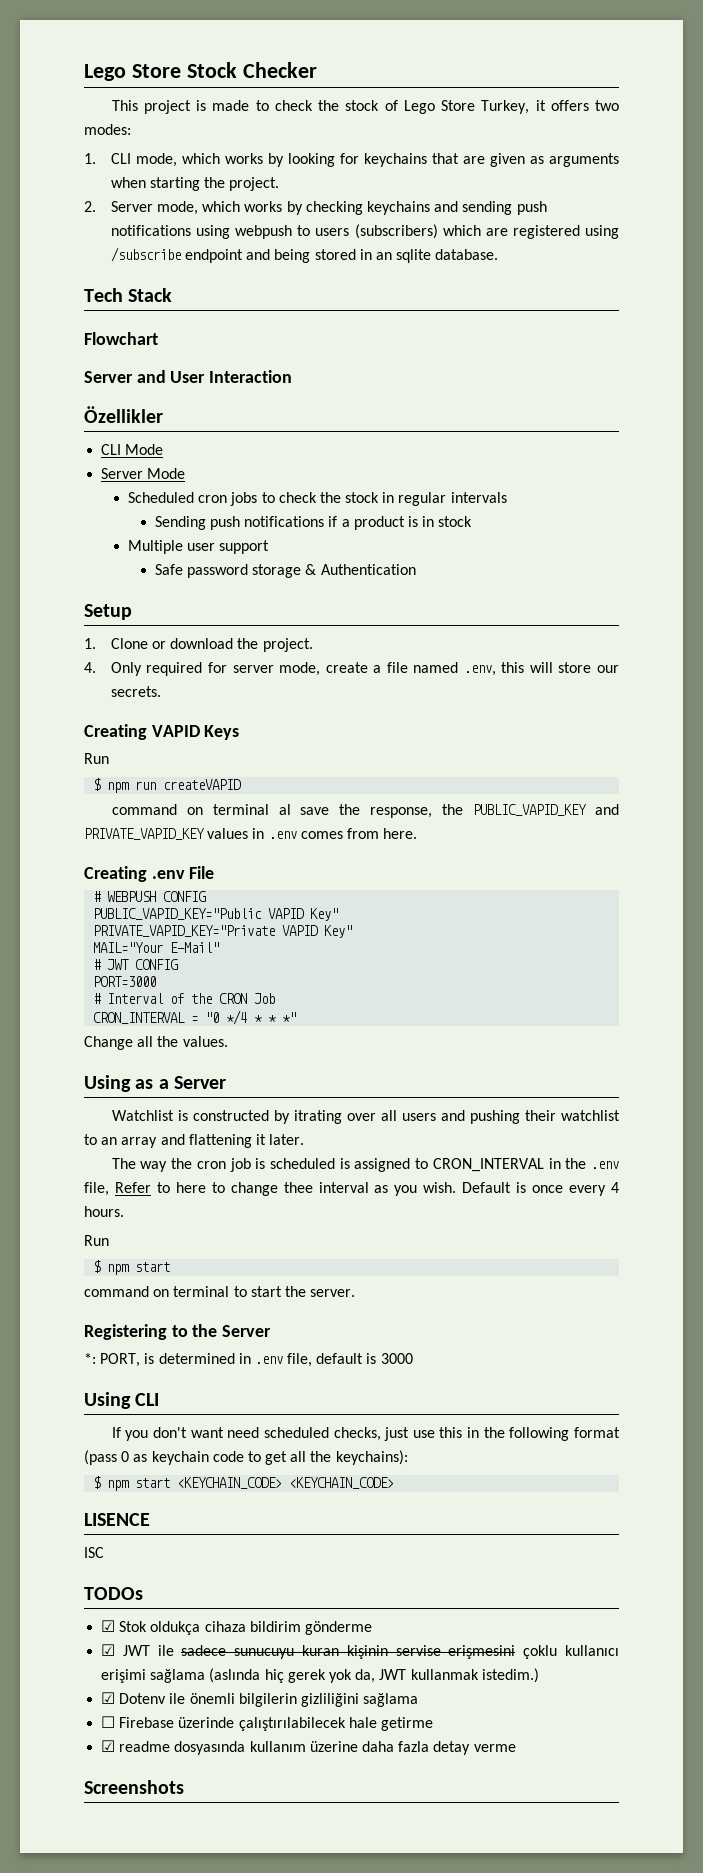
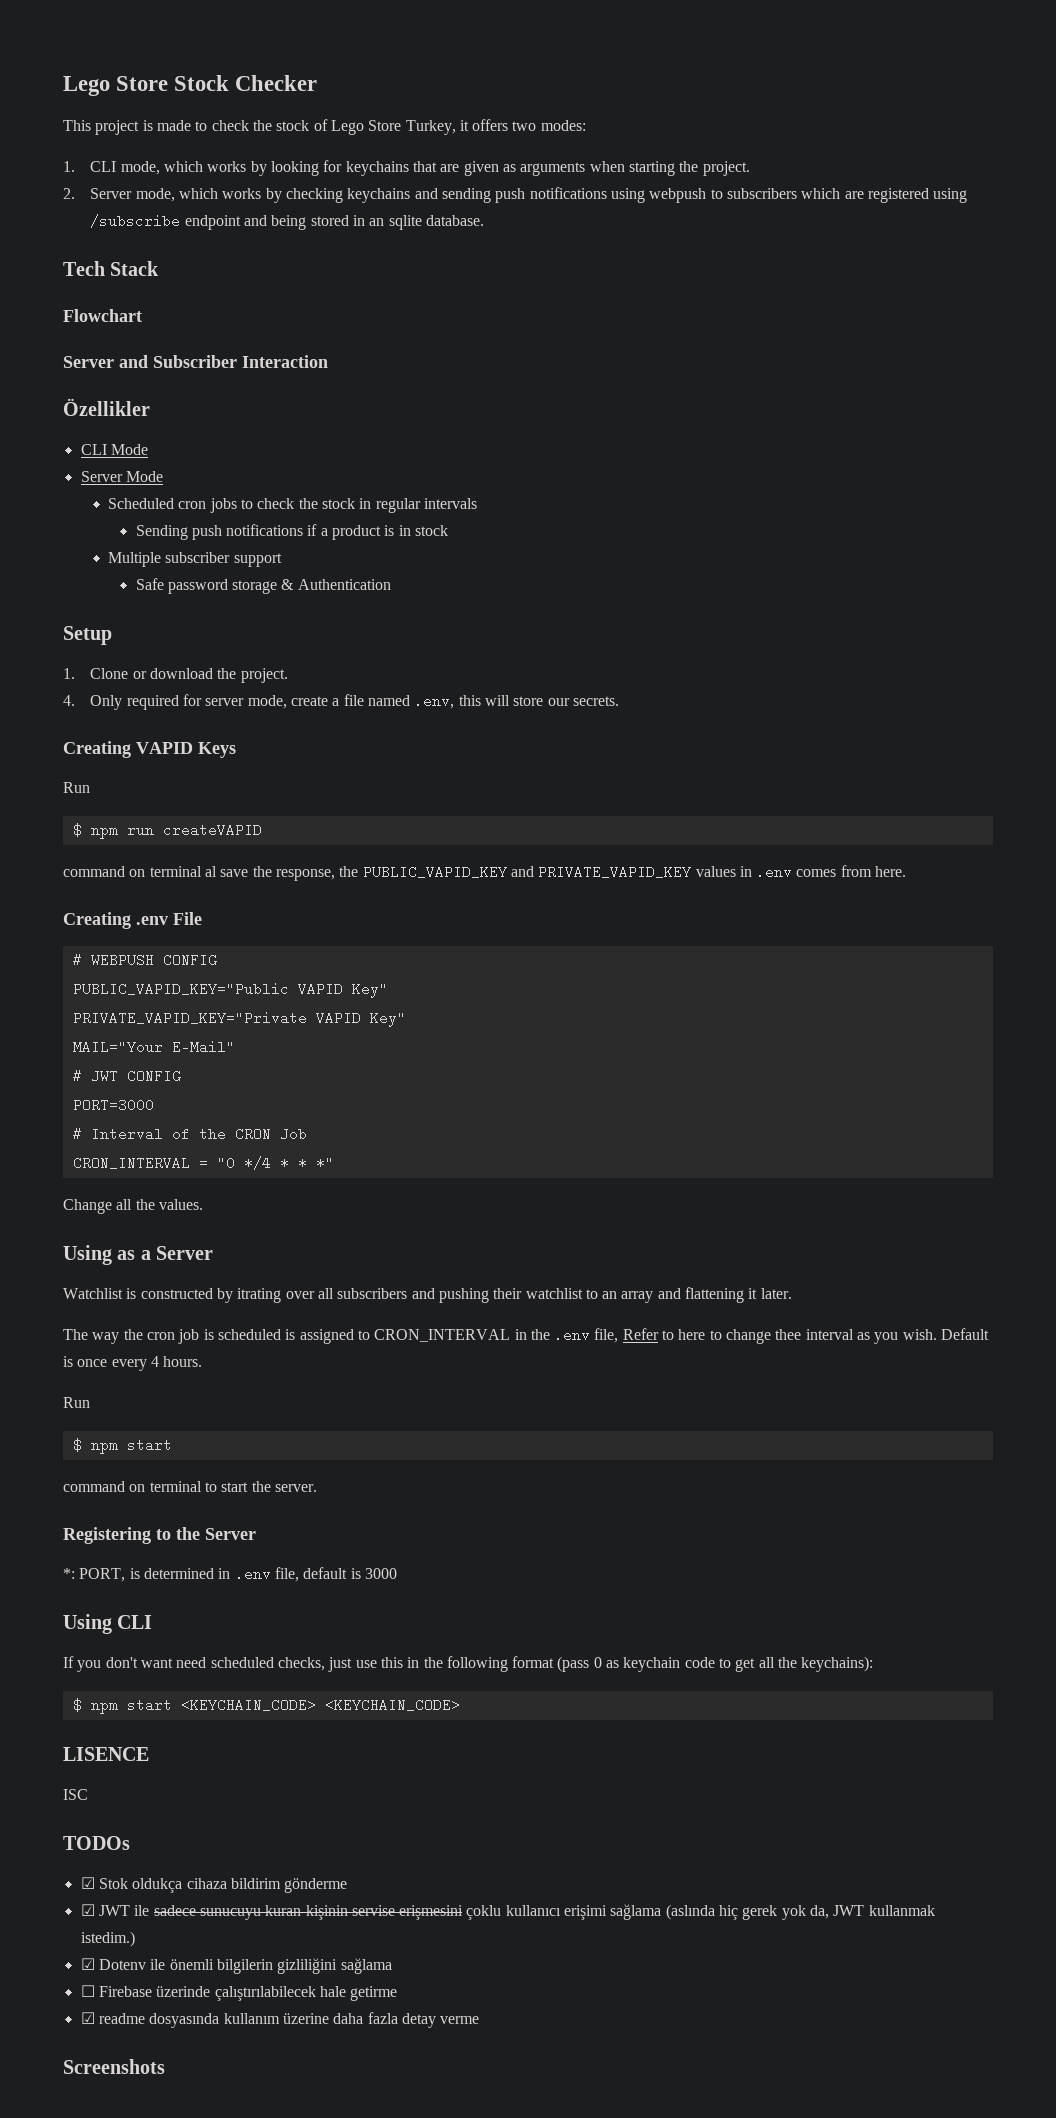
- 2. Server mode, which works by checking keychains and sending push notifications using webpush to users (subscribers) which are registered using /subscribe endpoint and being stored in an sqlite database.
+ 2. Server mode, which works by checking keychains and sending push notifications using webpush to subscribers which are registered using /subscribe endpoint and being stored in an sqlite database.
- Server and User Interaction
+ Server and Subscriber Interaction
- Multiple user support
+ Multiple subscriber support
- Watchlist is constructed by itrating over all users and pushing their watchlist to an array and flattening it later.
+ Watchlist is constructed by itrating over all subscribers and pushing their watchlist to an array and flattening it later.

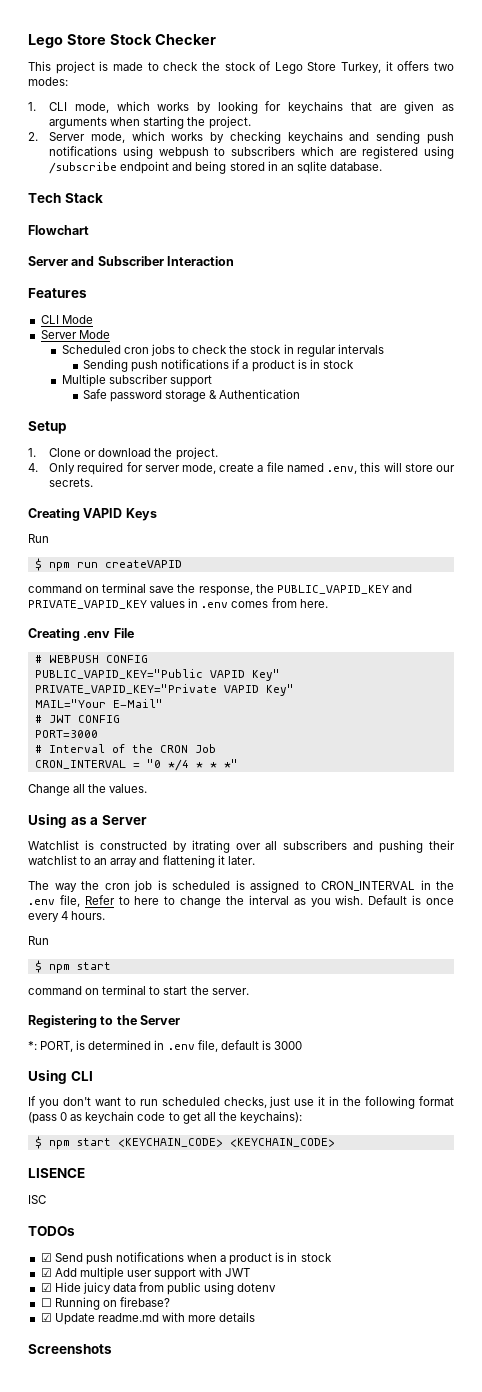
- Özellikler
+ Features
- command on terminal al save the response, the PUBLIC_VAPID_KEY and PRIVATE_VAPID_KEY values in .env comes from here.
+ command on terminal save the response, the PUBLIC_VAPID_KEY and PRIVATE_VAPID_KEY values in .env comes from here.
- The way the cron job is scheduled is assigned to CRON_INTERVAL in the .env file, Refer to here to change thee interval as you wish.
+ The way the cron job is scheduled is assigned to CRON_INTERVAL in the .env file, Refer to here to change the interval as you wish.
- If you don't want need scheduled checks, just use this in the following format (pass 0 as keychain code to get all the keychains):
+ If you don't want to run scheduled checks, just use it in the following format (pass 0 as keychain code to get all the keychains):
- ☑ Stok oldukça cihaza bildirim gönderme
- ☑ JWT ile sadece sunucuyu kuran kişinin servise erişmesini çoklu kullanıcı erişimi sağlama (aslında hiç gerek yok da, JWT kullanmak istedim.)
- ☑ Dotenv ile önemli bilgilerin gizliliğini sağlama
- ☐ Firebase üzerinde çalıştırılabilecek hale getirme
- ☑ readme dosyasında kullanım üzerine daha fazla detay verme
+ ☑ Send push notifications when a product is in stock
+ ☑ Add multiple user support with JWT
+ ☑ Hide juicy data from public using dotenv
+ ☐ Running on firebase?
+ ☑ Update readme.md with more details

